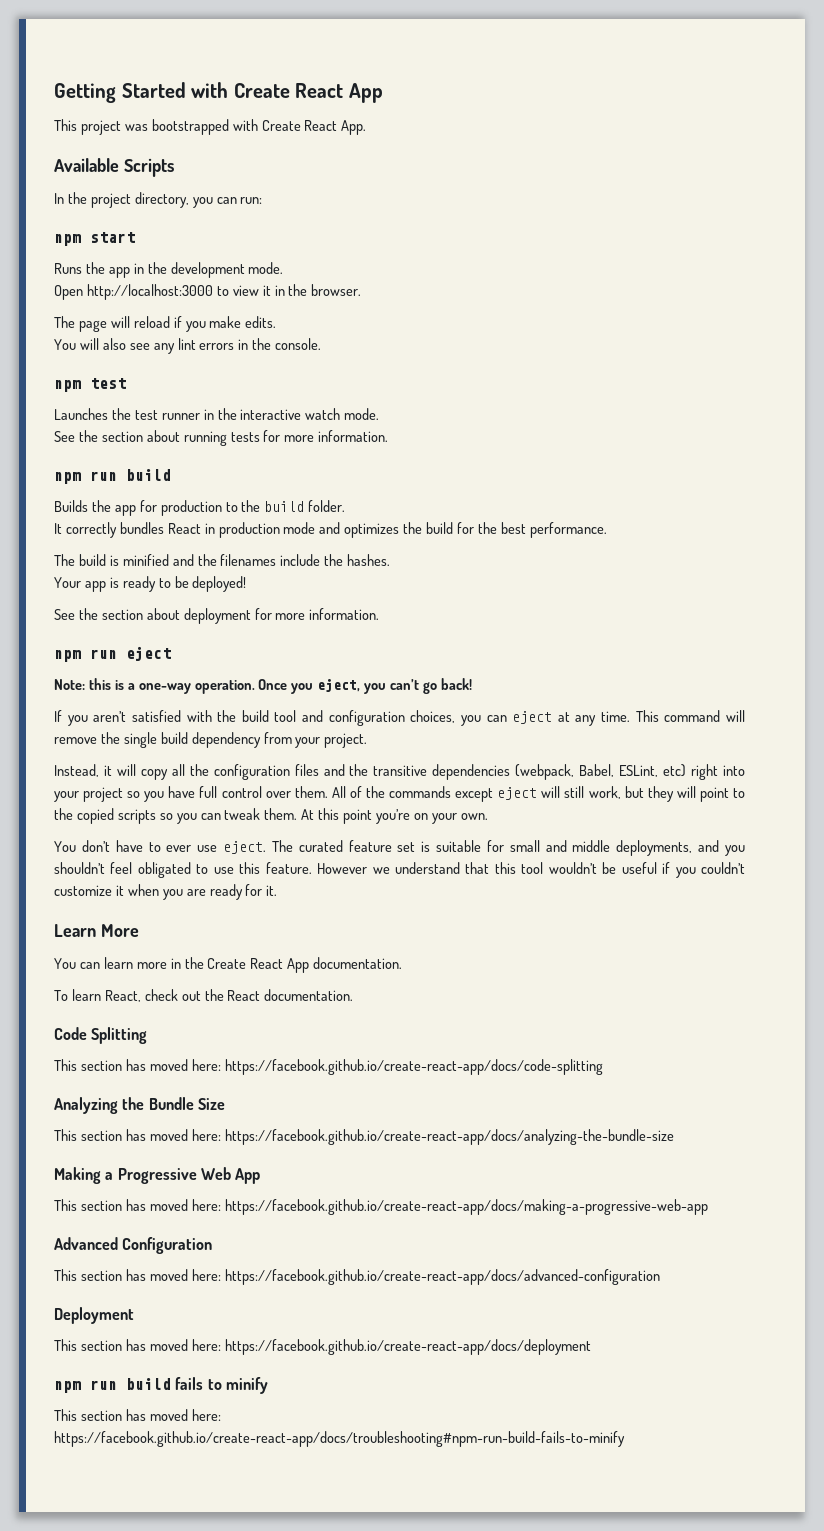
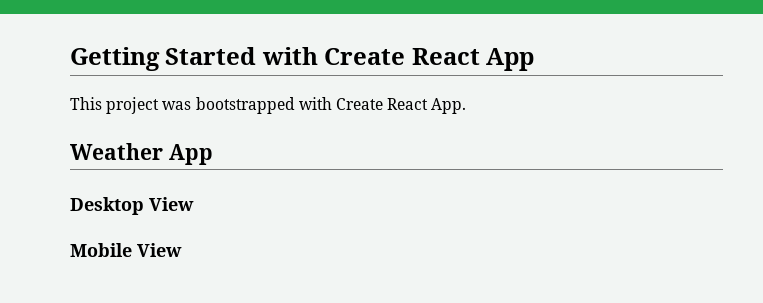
- Available Scripts
- In the project directory, you can run:
- npm start
- Runs the app in the development mode.
- Open http://localhost:3000 to view it in the browser.
- The page will reload if you make edits.
- You will also see any lint errors in the console.
- npm test
- Launches the test runner in the interactive watch mode.
- See the section about running tests for more information.
- npm run build
- Builds the app for production to the build folder.
- It correctly bundles React in production mode and optimizes the build for the best performance.
- The build is minified and the filenames include the hashes.
- Your app is ready to be deployed!
- See the section about deployment for more information.
- npm run eject
- Note: this is a one-way operation. Once you eject, you can’t go back!
- If you aren’t satisfied with the build tool and configuration choices, you can eject at any time. This command will remove the single build dependency from your project.
- Instead, it will copy all the configuration files and the transitive dependencies (webpack, Babel, ESLint, etc) right into your project so you have full control over them. All of the commands except eject will still work, but they will point to the copied scripts so you can tweak them. At this point you’re on your own.
- You don’t have to ever use eject. The curated feature set is suitable for small and middle deployments, and you shouldn’t feel obligated to use this feature. However we understand that this tool wouldn’t be useful if you couldn’t customize it when you are ready for it.
- Learn More
- You can learn more in the Create React App documentation.
- To learn React, check out the React documentation.
- Code Splitting
- This section has moved here: https://facebook.github.io/create-react-app/docs/code-splitting
- Analyzing the Bundle Size
- This section has moved here: https://facebook.github.io/create-react-app/docs/analyzing-the-bundle-size
- Making a Progressive Web App
- This section has moved here: https://facebook.github.io/create-react-app/docs/making-a-progressive-web-app
- Advanced Configuration
- This section has moved here: https://facebook.github.io/create-react-app/docs/advanced-configuration
- Deployment
- This section has moved here: https://facebook.github.io/create-react-app/docs/deployment
- npm run build fails to minify
- This section has moved here: https://facebook.github.io/create-react-app/docs/troubleshooting#npm-run-build-fails-to-minify
+ Weather App
+ Desktop View
+ Mobile View

